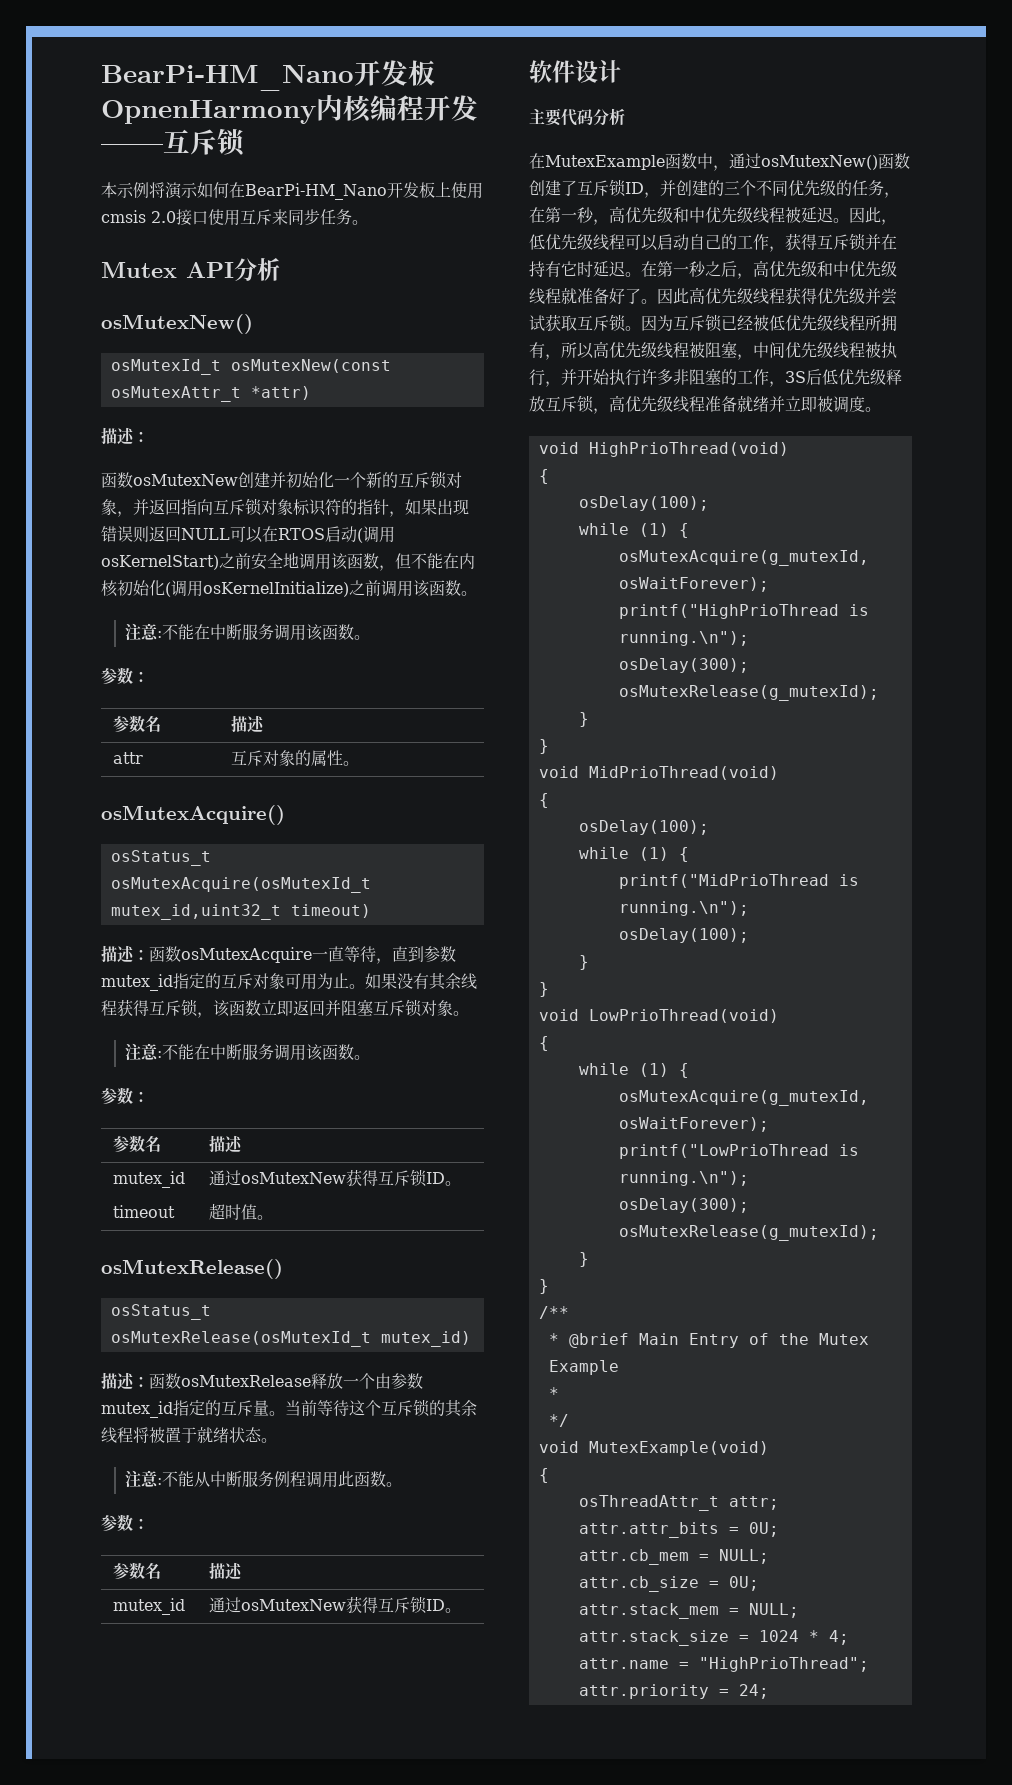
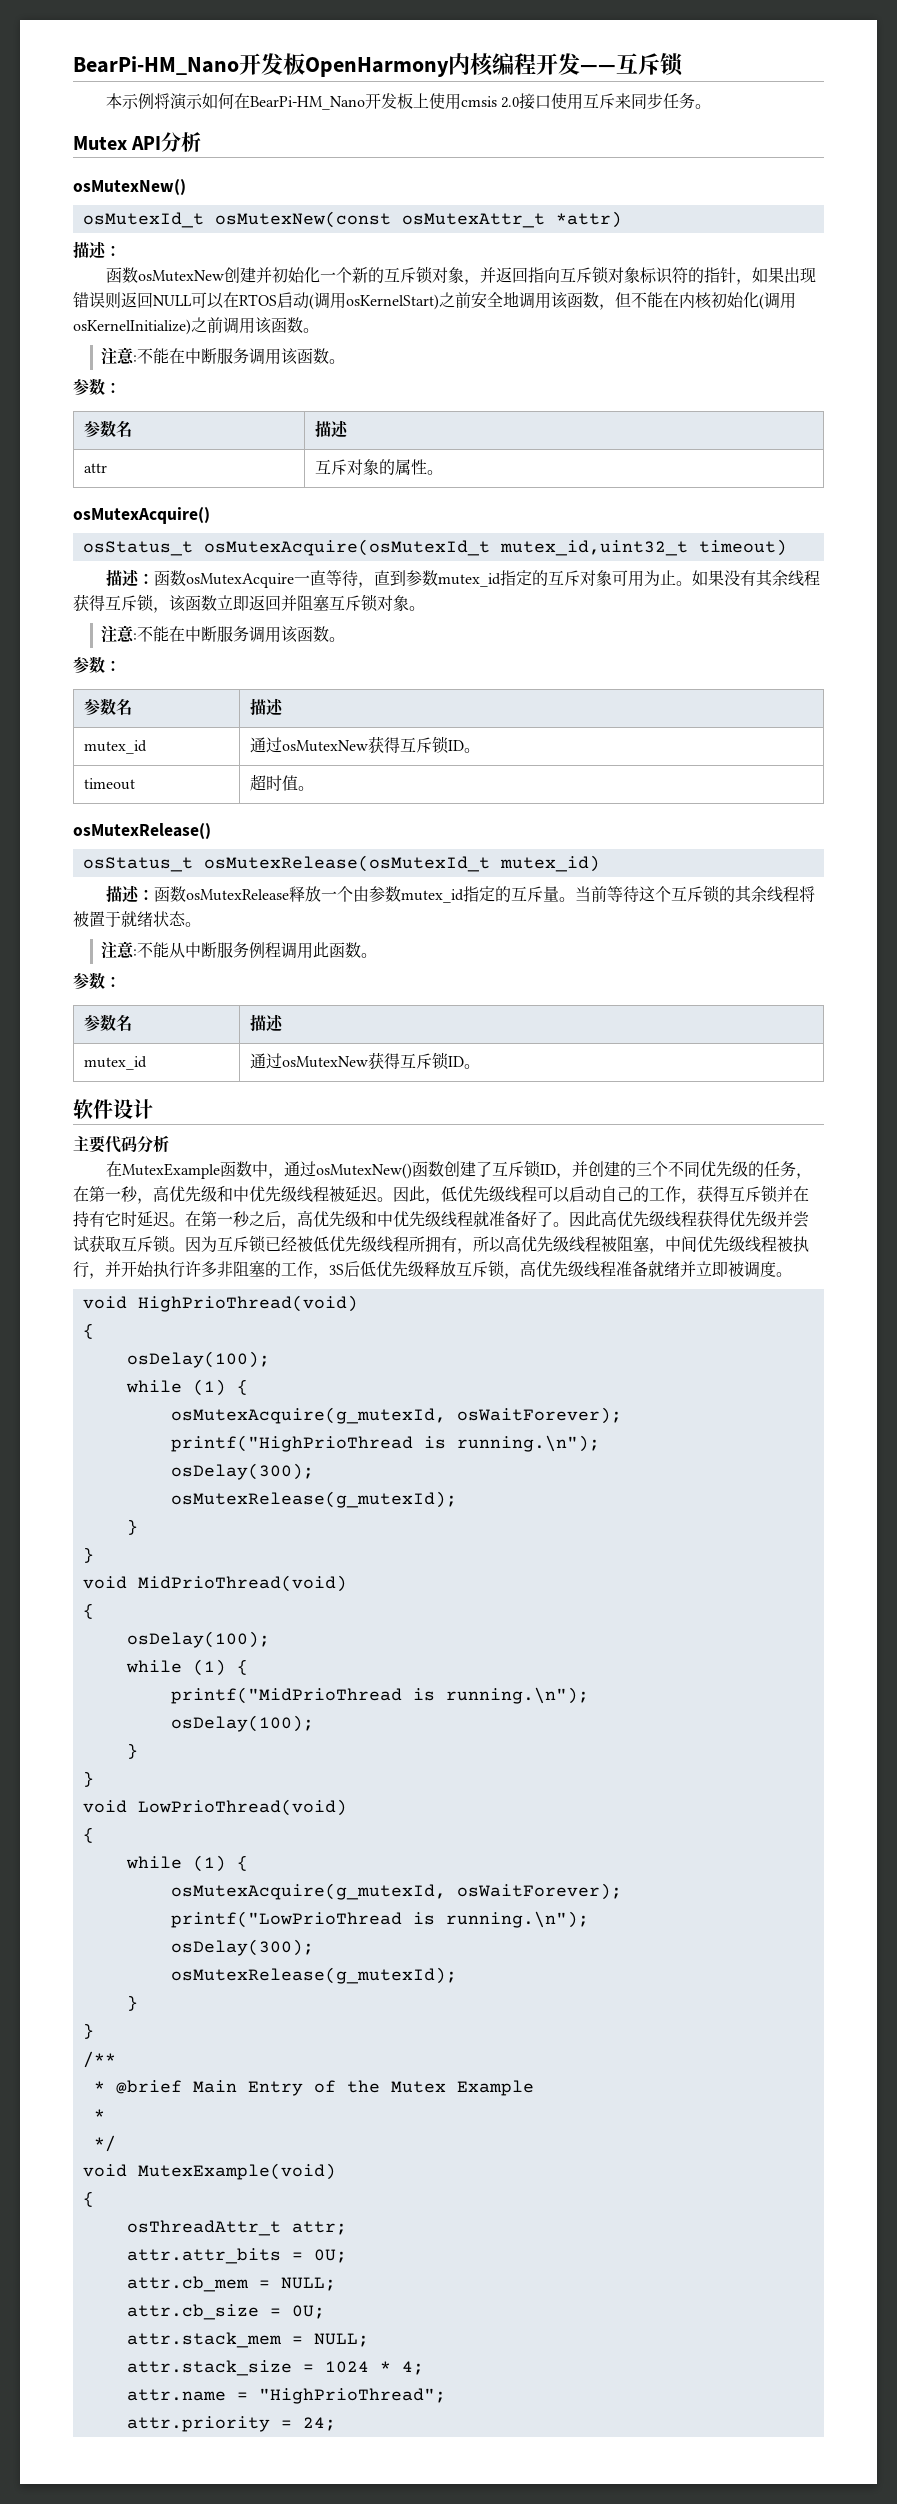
- BearPi-HM_Nano开发板OpnenHarmony内核编程开发——互斥锁
+ BearPi-HM_Nano开发板OpenHarmony内核编程开发——互斥锁

